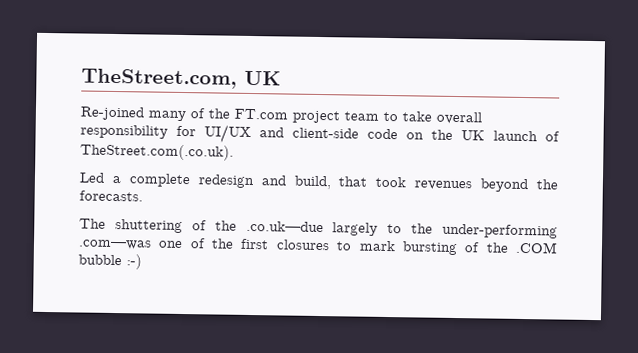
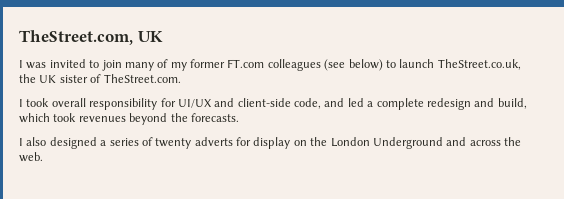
- Re-joined many of the FT.com project team to take overall responsibility for UI/UX and client-side code on the UK launch of TheStreet.com(.co.uk).
- Led a complete redesign and build, that took revenues beyond the forecasts.
+ I was invited to join many of my former FT.com colleagues (see below) to launch TheStreet.co.uk, the UK sister of TheStreet.com.
+ I took overall responsibility for UI/UX and client-side code, and led a complete redesign and build, which took revenues beyond the forecasts.
- The shuttering of the .co.uk—due largely to the under-performing .com—was one of the first closures to mark bursting of the .COM bubble :-)
+ I also designed a series of twenty adverts for display on the London Underground and across the web.

